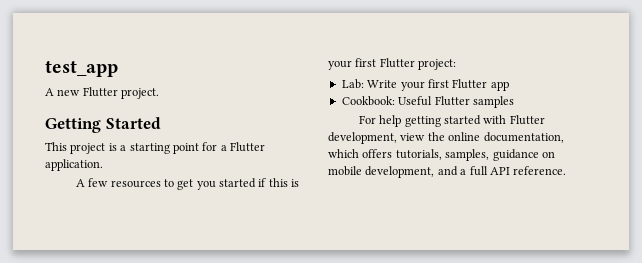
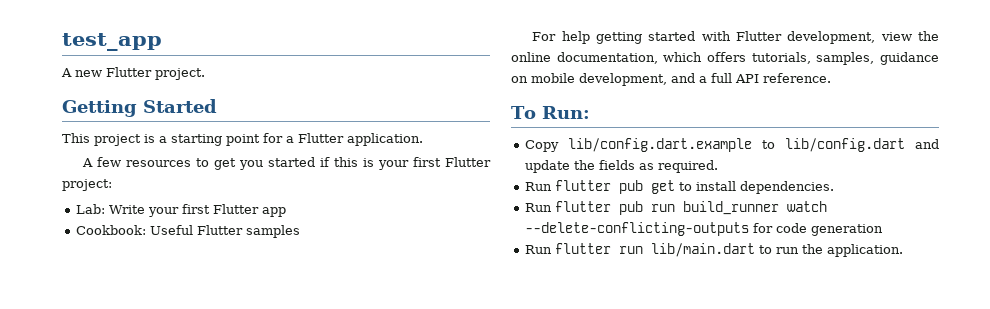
+ To Run:
+ Copy lib/config.dart.example to lib/config.dart and update the fields as required.
+ Run flutter pub get to install dependencies.
+ Run flutter pub run build_runner watch --delete-conflicting-outputs for code generation
+ Run flutter run lib/main.dart to run the application.

